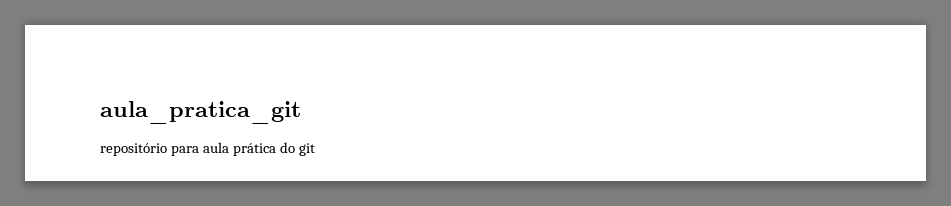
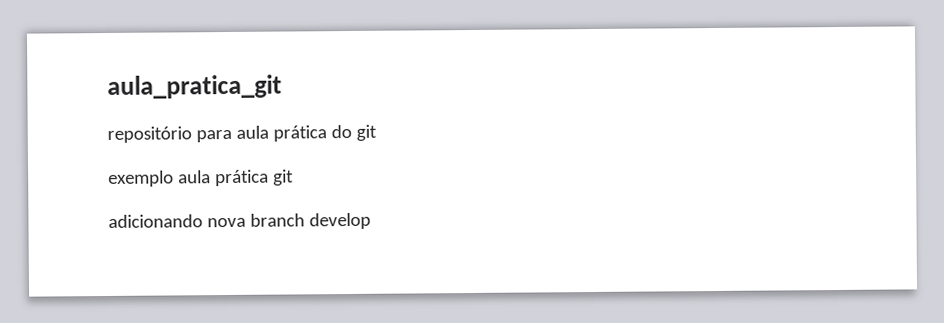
+ exemplo aula prática git
+ adicionando nova branch develop

